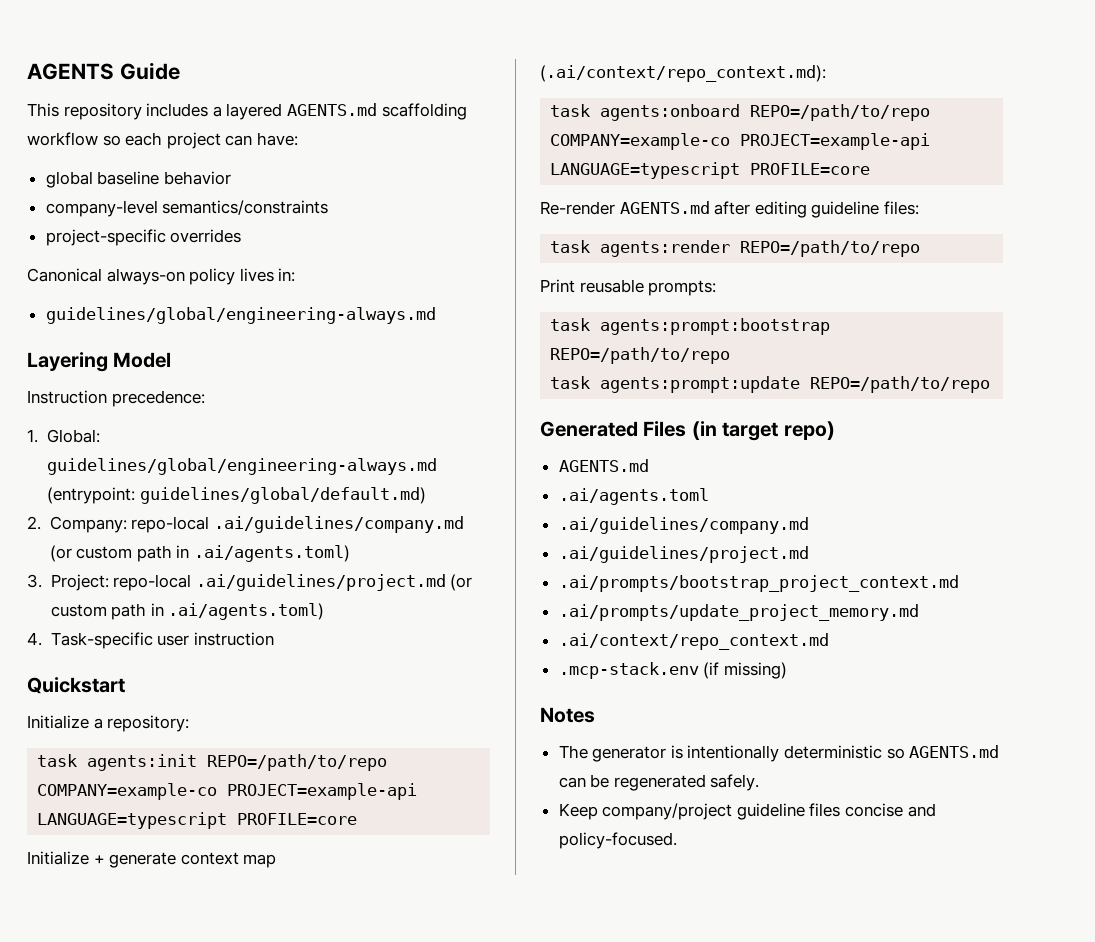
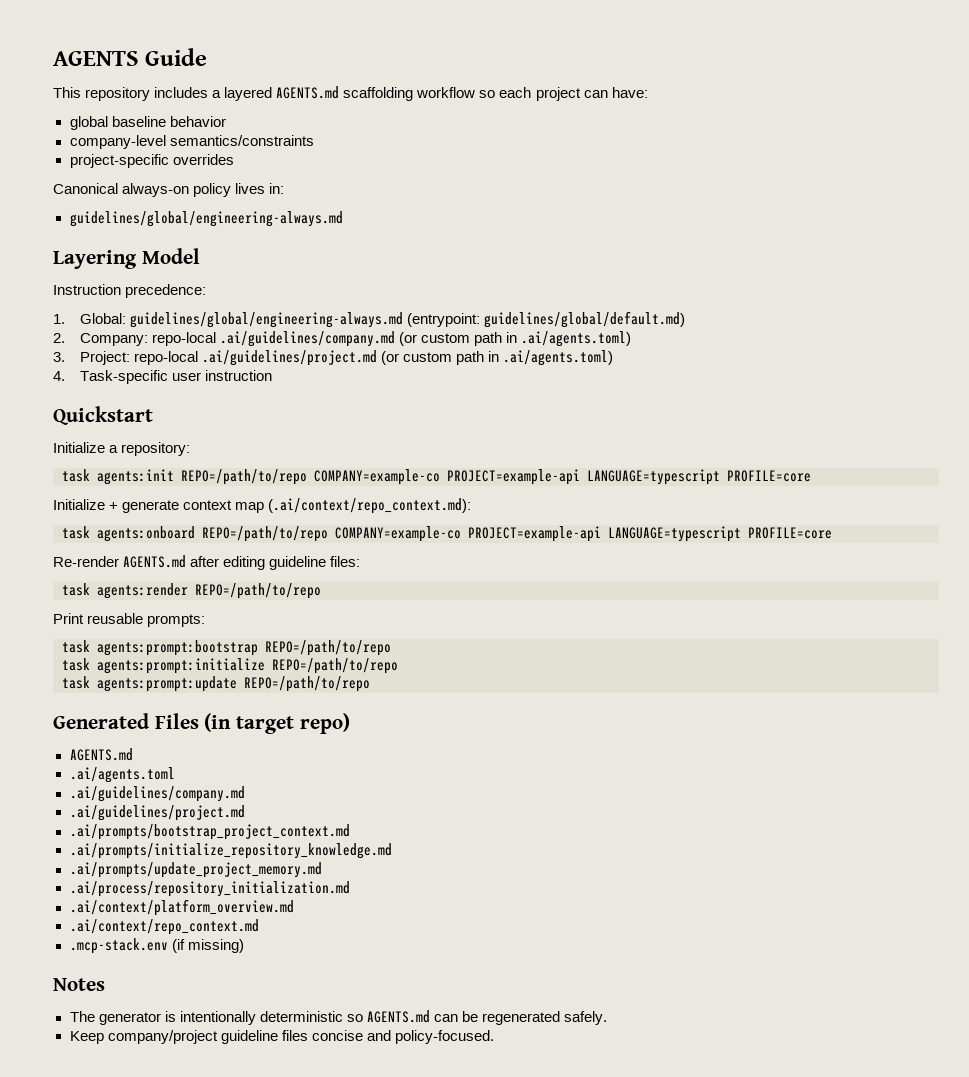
+ task agents:prompt:initialize REPO=/path/to/repo
+ .ai/prompts/initialize_repository_knowledge.md
+ .ai/process/repository_initialization.md
+ .ai/context/platform_overview.md

